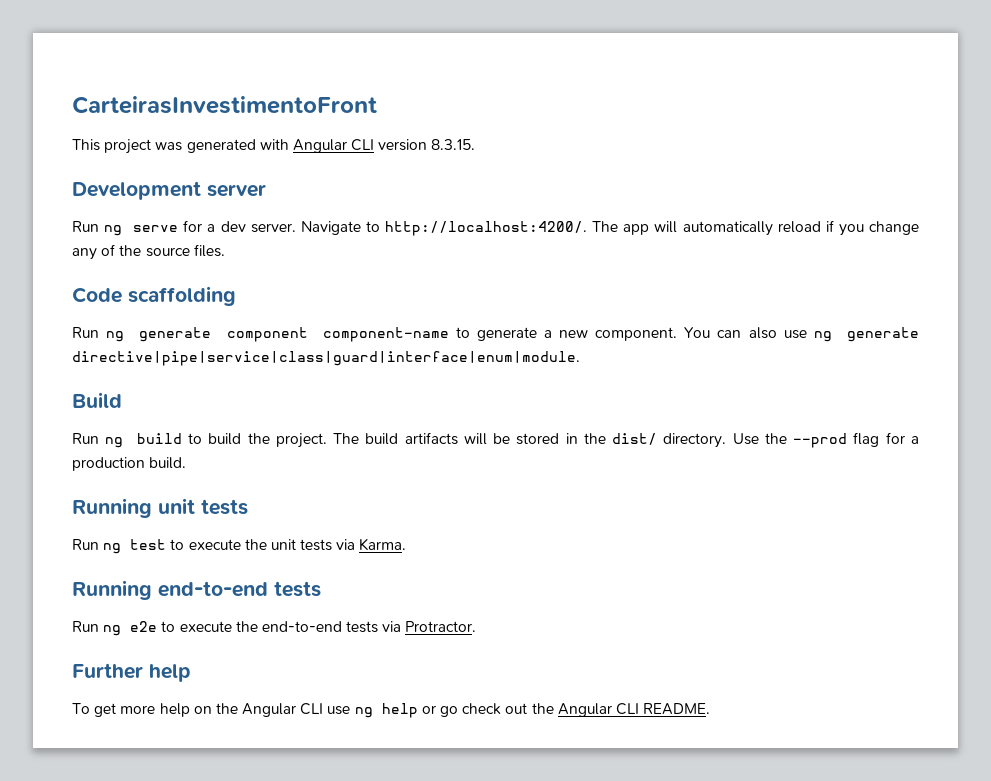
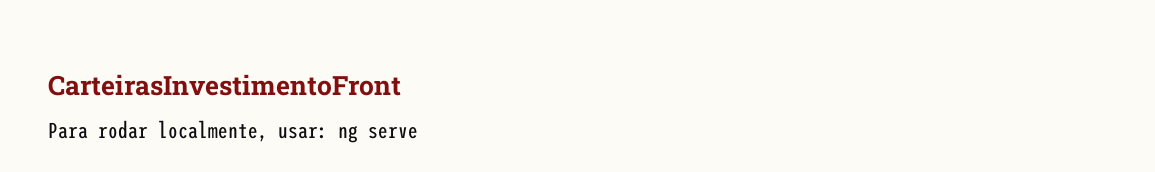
- This project was generated with Angular CLI version 8.3.15.
- Development server
- Run ng serve for a dev server. Navigate to http://localhost:4200/. The app will automatically reload if you change any of the source files.
- Code scaffolding
- Run ng generate component component-name to generate a new component. You can also use ng generate directive|pipe|service|class|guard|interface|enum|module.
- Build
- Run ng build to build the project. The build artifacts will be stored in the dist/ directory. Use the --prod flag for a production build.
- Running unit tests
- Run ng test to execute the unit tests via Karma.
- Running end-to-end tests
- Run ng e2e to execute the end-to-end tests via Protractor.
- Further help
- To get more help on the Angular CLI use ng help or go check out the Angular CLI README.
+ Para rodar localmente, usar: ng serve

